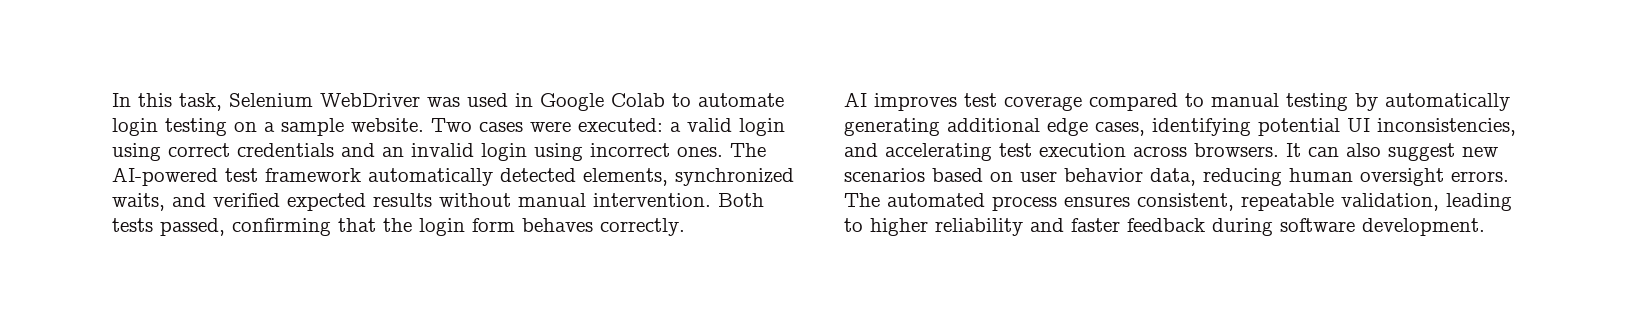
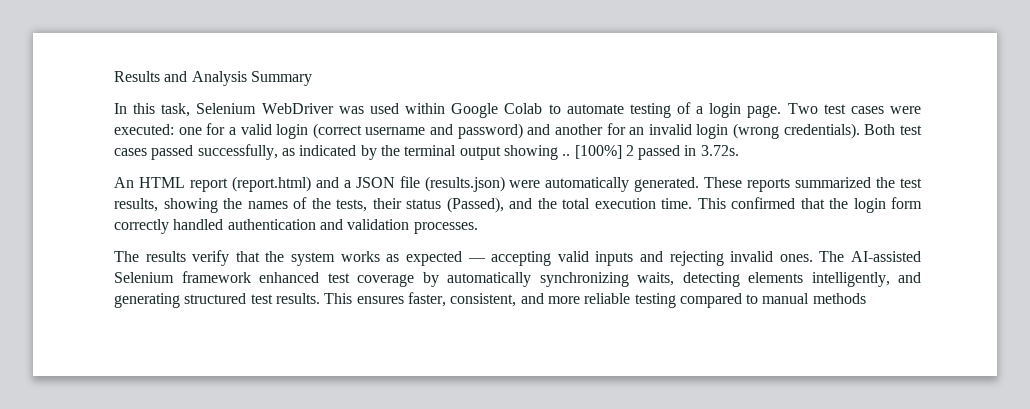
+ Results and Analysis Summary
- In this task, Selenium WebDriver was used in Google Colab to automate login testing on a sample website. Two cases were executed: a valid login using correct credentials and an invalid login using incorrect ones. The AI-powered test framework automatically detected elements, synchronized waits, and verified expected results without manual intervention. Both tests passed, confirming that the login form behaves correctly.
- AI improves test coverage compared to manual testing by automatically generating additional edge cases, identifying potential UI inconsistencies, and accelerating test execution across browsers. It can also suggest new scenarios based on user behavior data, reducing human oversight errors. The automated process ensures consistent, repeatable validation, leading to higher reliability and faster feedback during software development.
+ In this task, Selenium WebDriver was used within Google Colab to automate testing of a login page. Two test cases were executed: one for a valid login (correct username and password) and another for an invalid login (wrong credentials). Both test cases passed successfully, as indicated by the terminal output showing .. [100%] 2 passed in 3.72s.
+ An HTML report (report.html) and a JSON file (results.json) were automatically generated. These reports summarized the test results, showing the names of the tests, their status (Passed), and the total execution time. This confirmed that the login form correctly handled authentication and validation processes.
+ The results verify that the system works as expected — accepting valid inputs and rejecting invalid ones. The AI-assisted Selenium framework enhanced test coverage by automatically synchronizing waits, detecting elements intelligently, and generating structured test results. This ensures faster, consistent, and more reliable testing compared to manual methods

